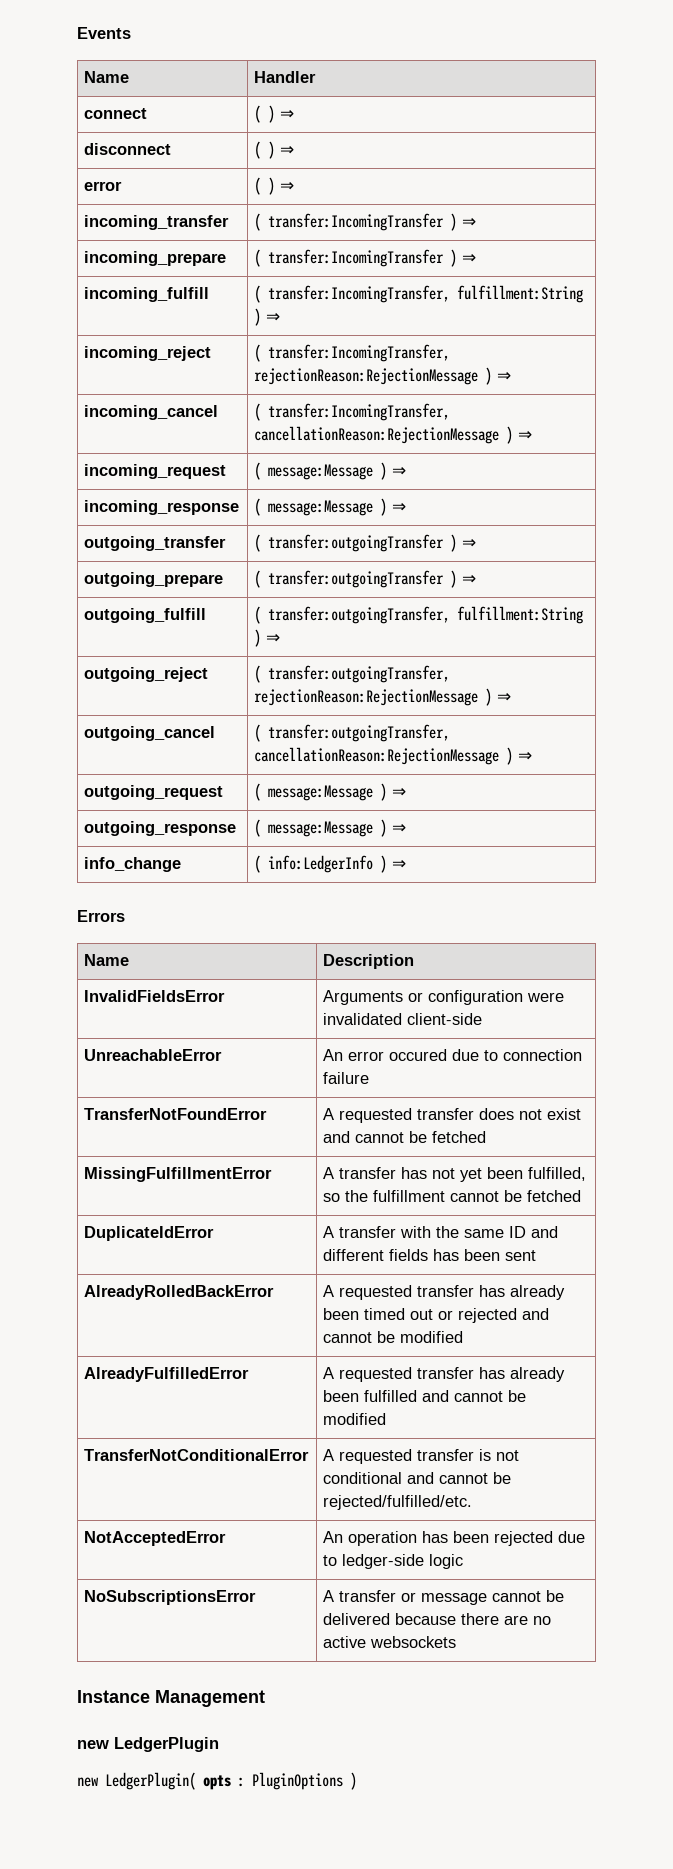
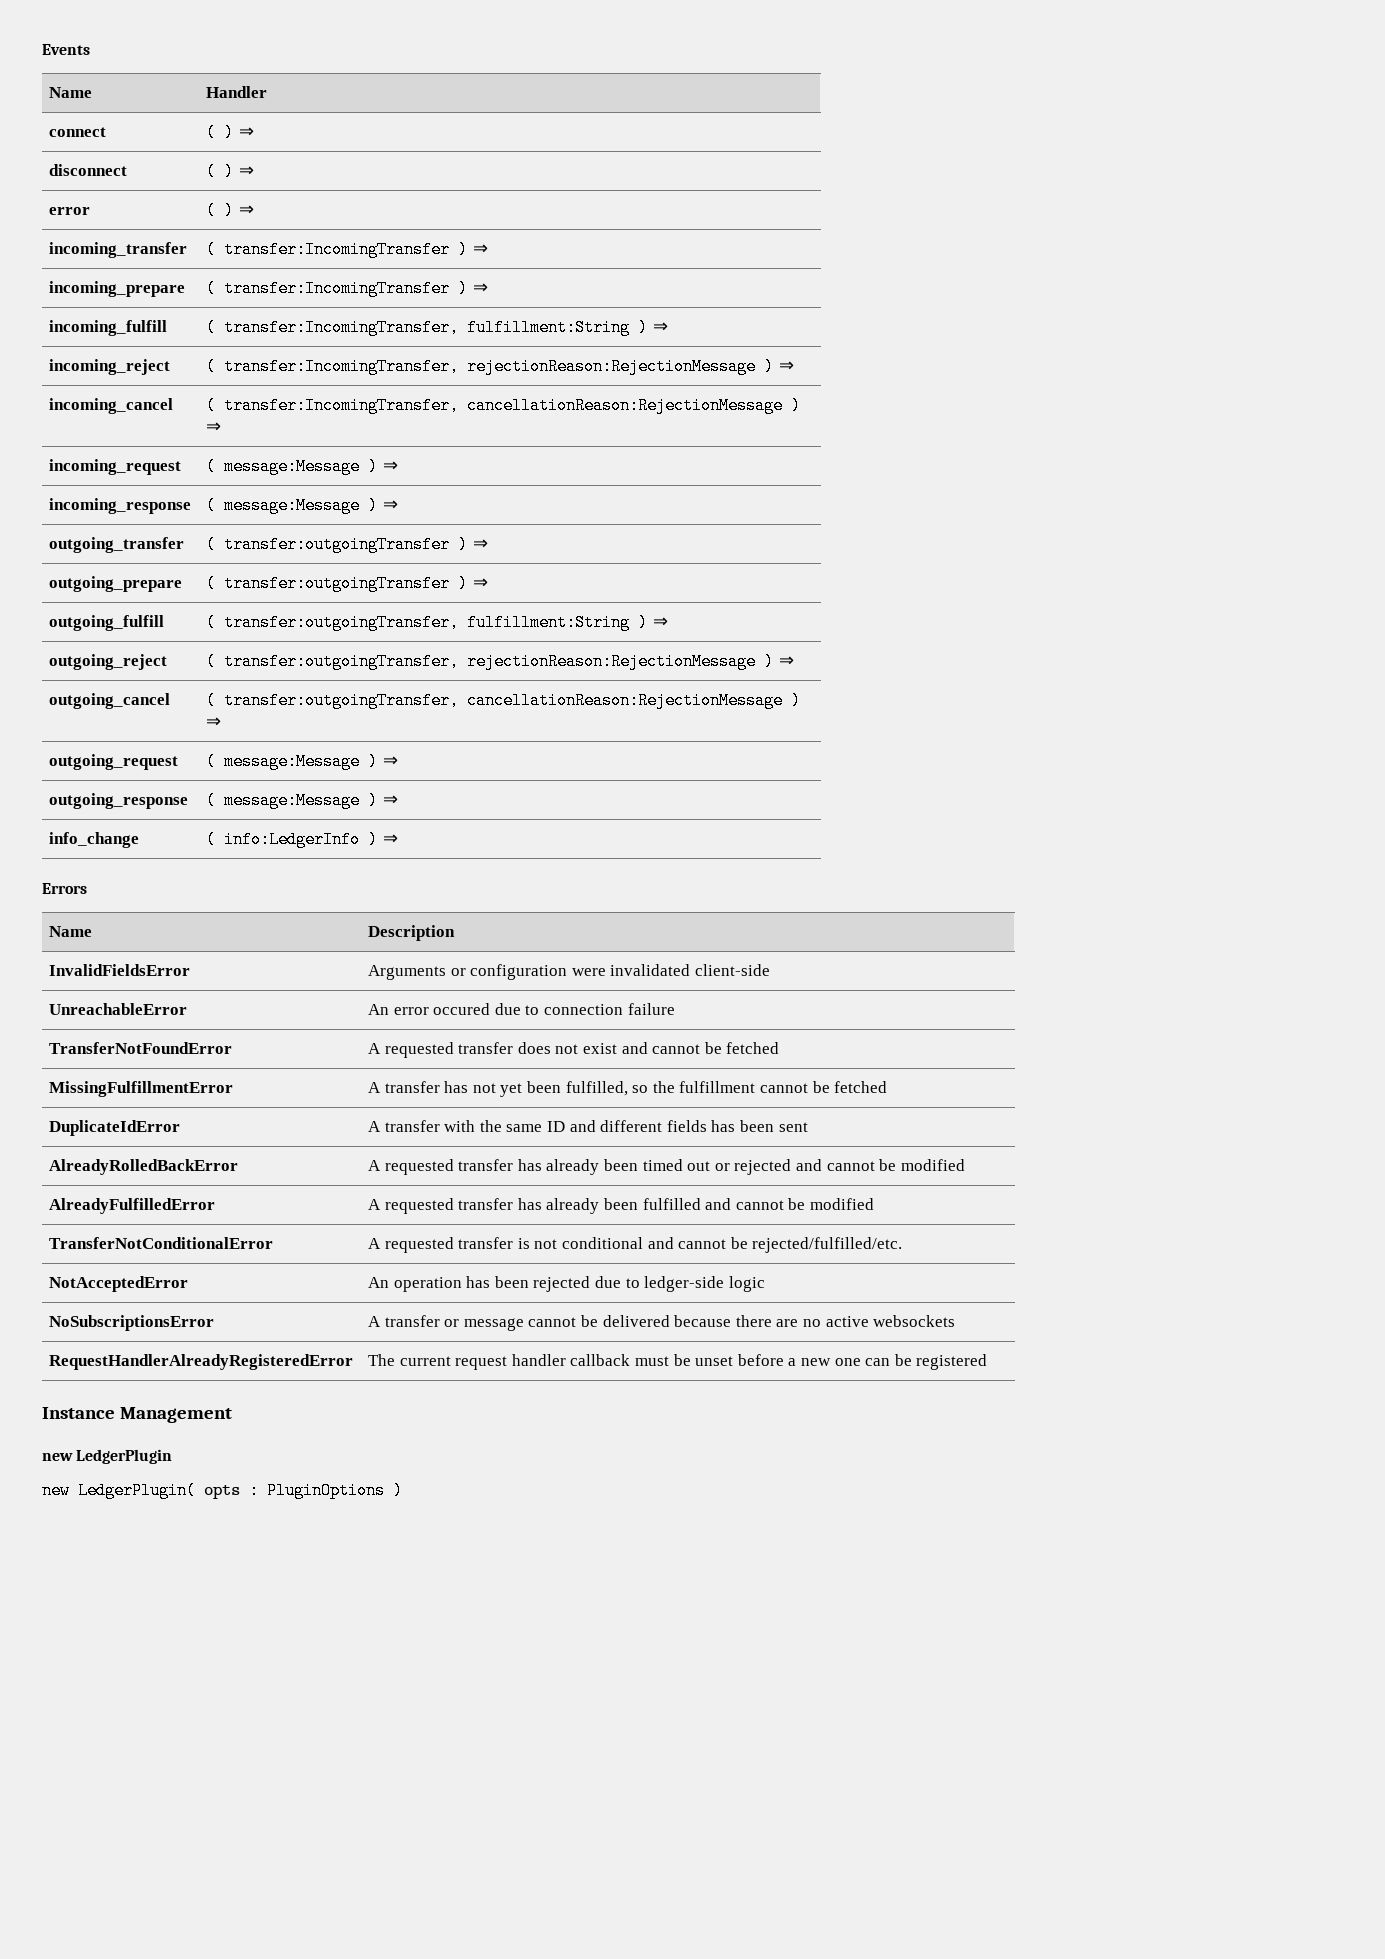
+ RequestHandlerAlreadyRegisteredError | The current request handler callback must be unset before a new one can be registered

